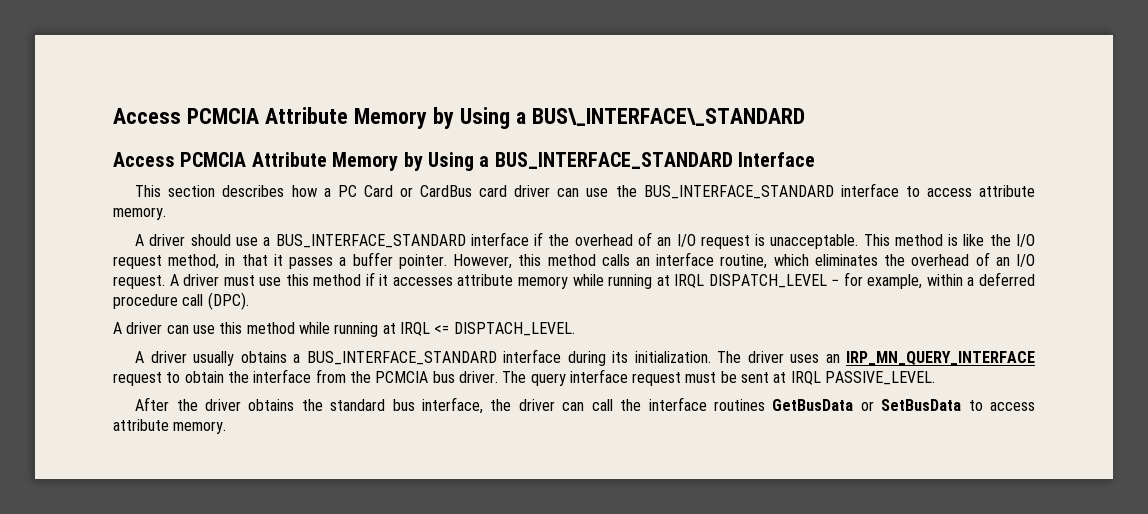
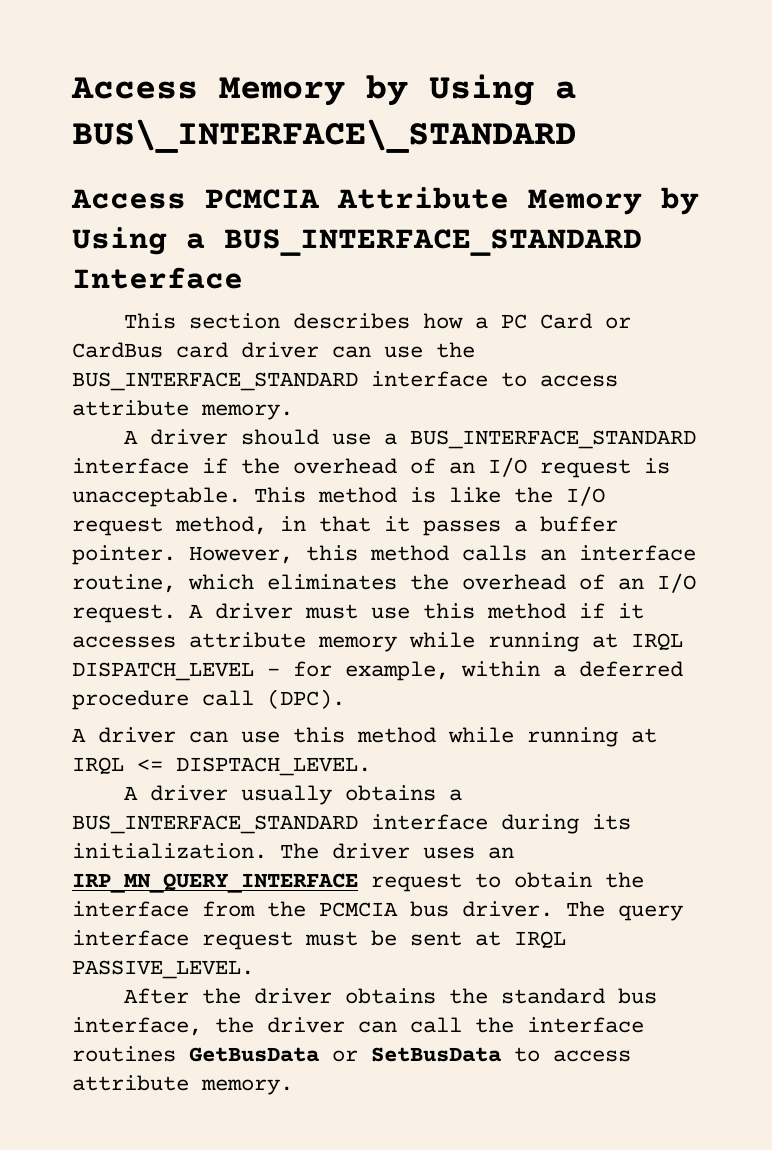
- Access PCMCIA Attribute Memory by Using a BUS\_INTERFACE\_STANDARD
+ Access Memory by Using a BUS\_INTERFACE\_STANDARD

